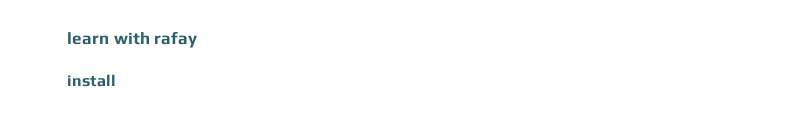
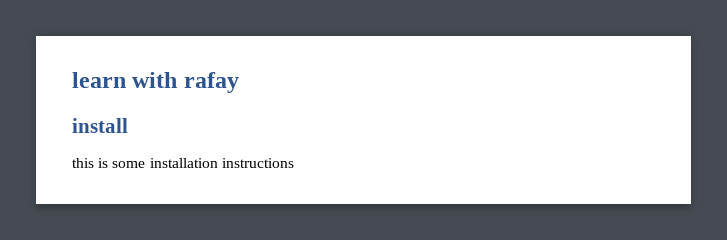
+ this is some installation instructions

